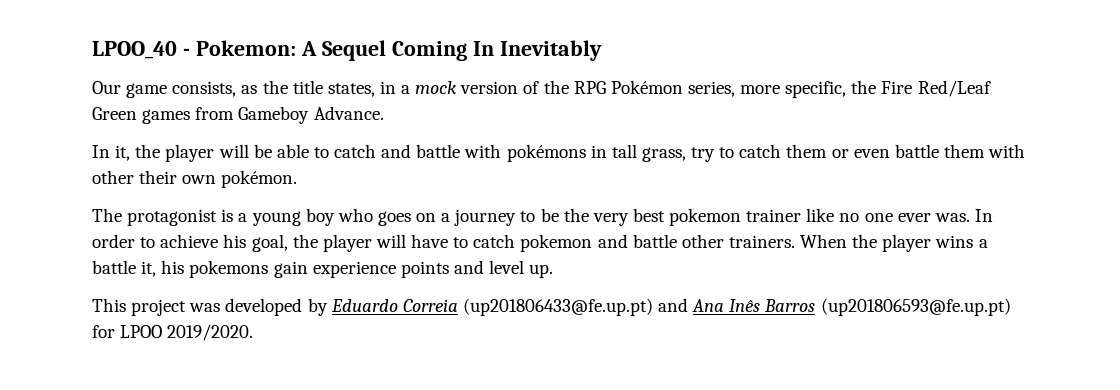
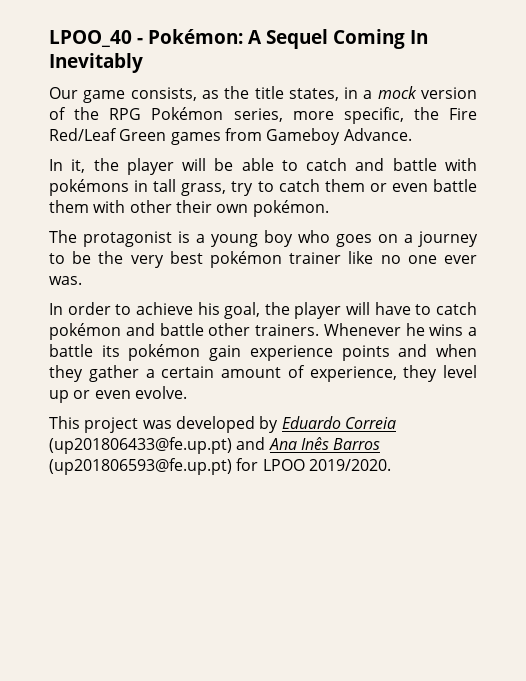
- LPOO_40 - Pokemon: A Sequel Coming In Inevitably
+ LPOO_40 - Pokémon: A Sequel Coming In Inevitably
- The protagonist is a young boy who goes on a journey to be the very best pokemon trainer like no one ever was. In order to achieve his goal, the player will have to catch pokemon and battle other trainers.
+ The protagonist is a young boy who goes on a journey to be the very best pokémon trainer like no one ever was.
+ In order to achieve his goal, the player will have to catch pokémon and battle other trainers.
- When the player wins a battle it, his pokemons gain experience points and level up.
+ Whenever he wins a battle its pokémon gain experience points and when they gather a certain amount of experience, they level up or even evolve.

